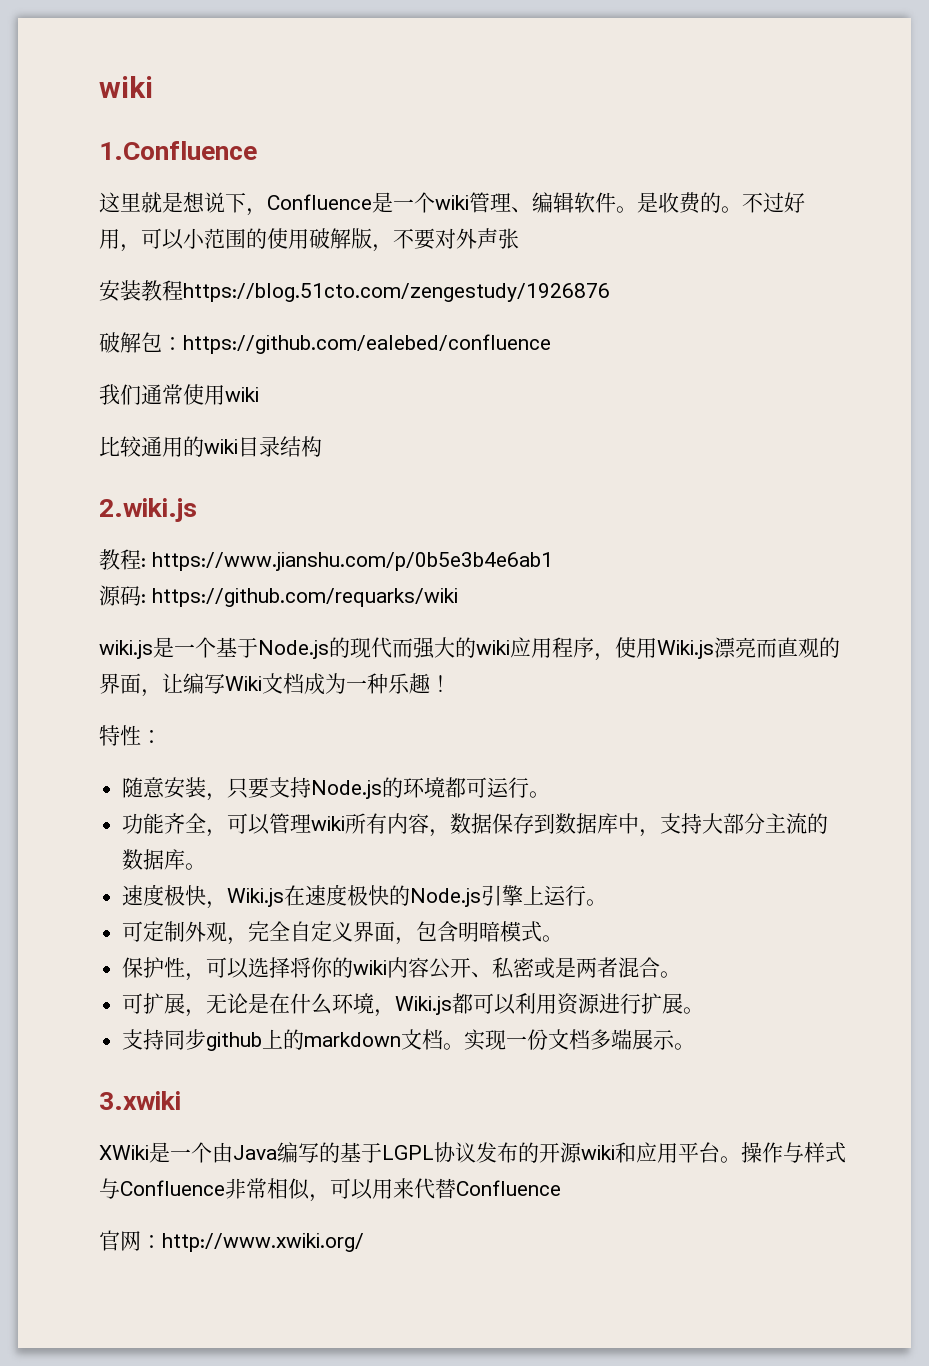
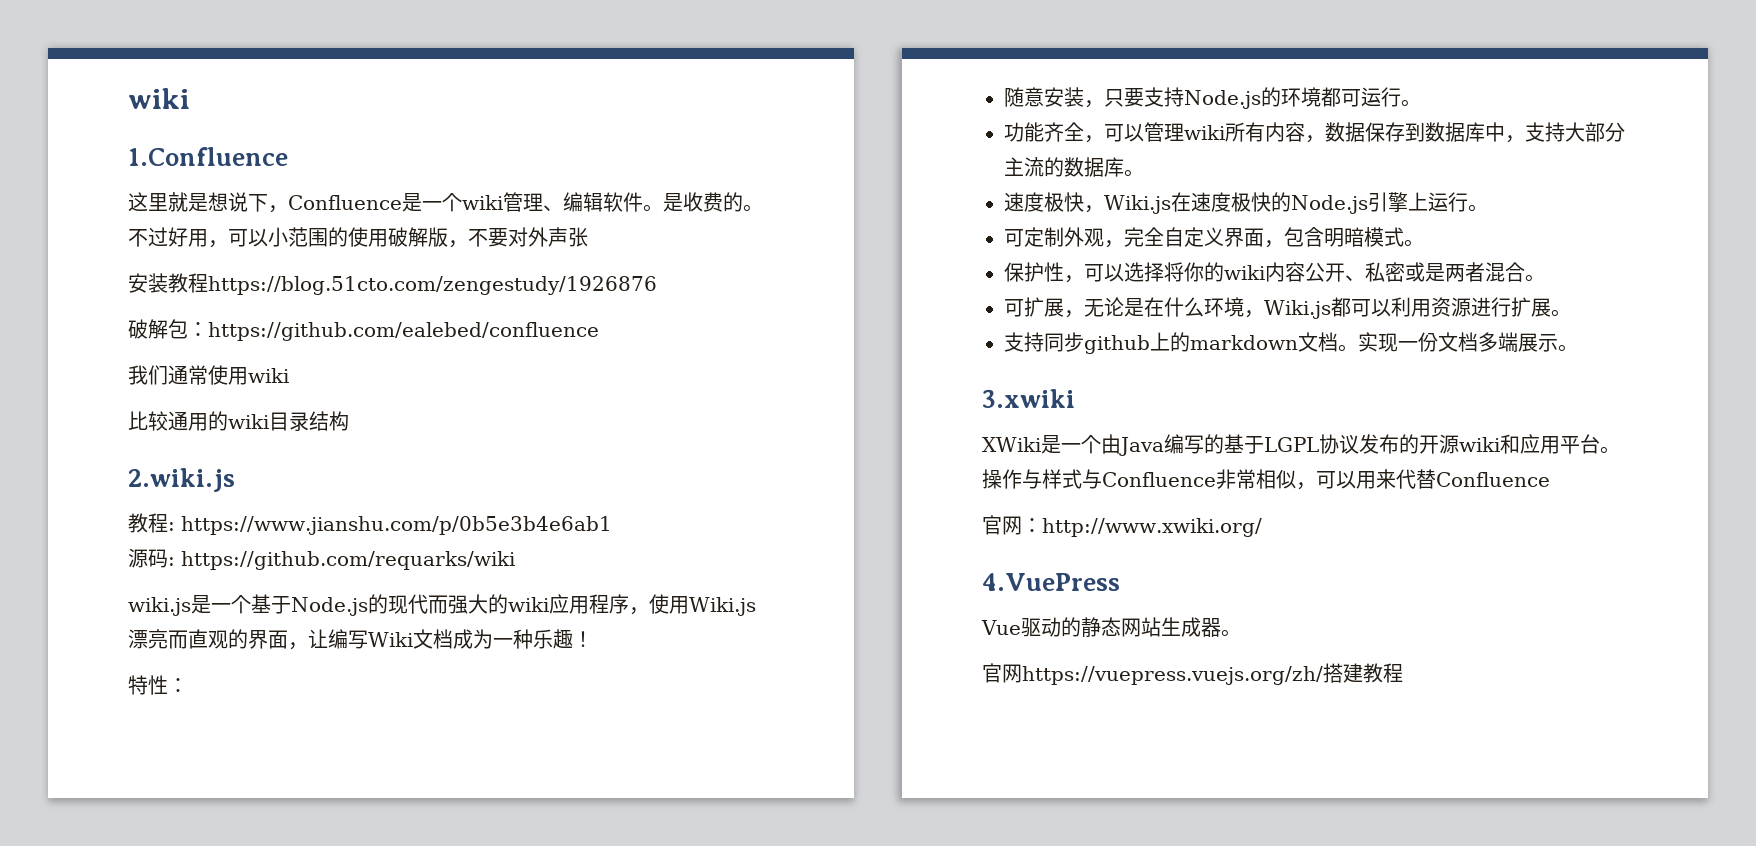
+ 4.VuePress
+ Vue驱动的静态网站生成器。
+ 官网https://vuepress.vuejs.org/zh/搭建教程

